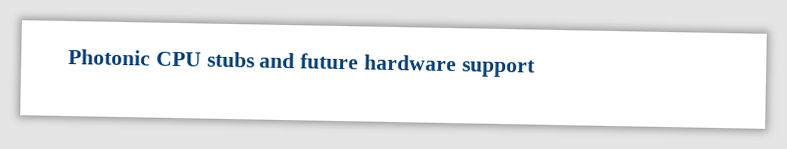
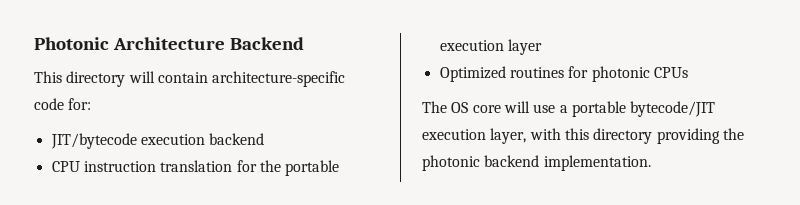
- Photonic CPU stubs and future hardware support
+ Photonic Architecture Backend
+ This directory will contain architecture-specific code for:
+ JIT/bytecode execution backend
+ CPU instruction translation for the portable execution layer
+ Optimized routines for photonic CPUs
+ The OS core will use a portable bytecode/JIT execution layer, with this directory providing the photonic backend implementation.

